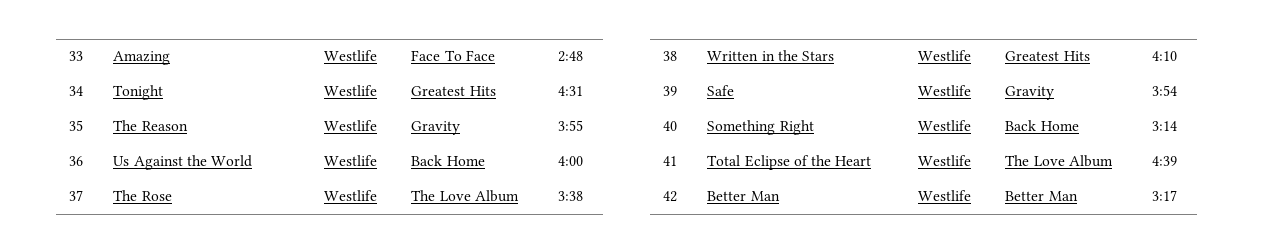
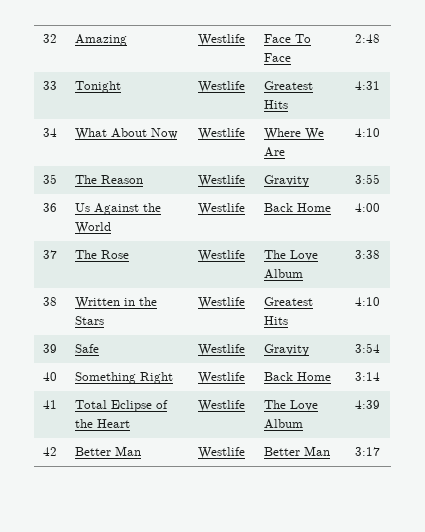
- 33 | Amazing | Westlife | Face To Face | 2:48
+ 32 | Amazing | Westlife | Face To Face | 2:48
- 34 | Tonight | Westlife | Greatest Hits | 4:31
+ 33 | Tonight | Westlife | Greatest Hits | 4:31
+ 34 | What About Now | Westlife | Where We Are | 4:10

